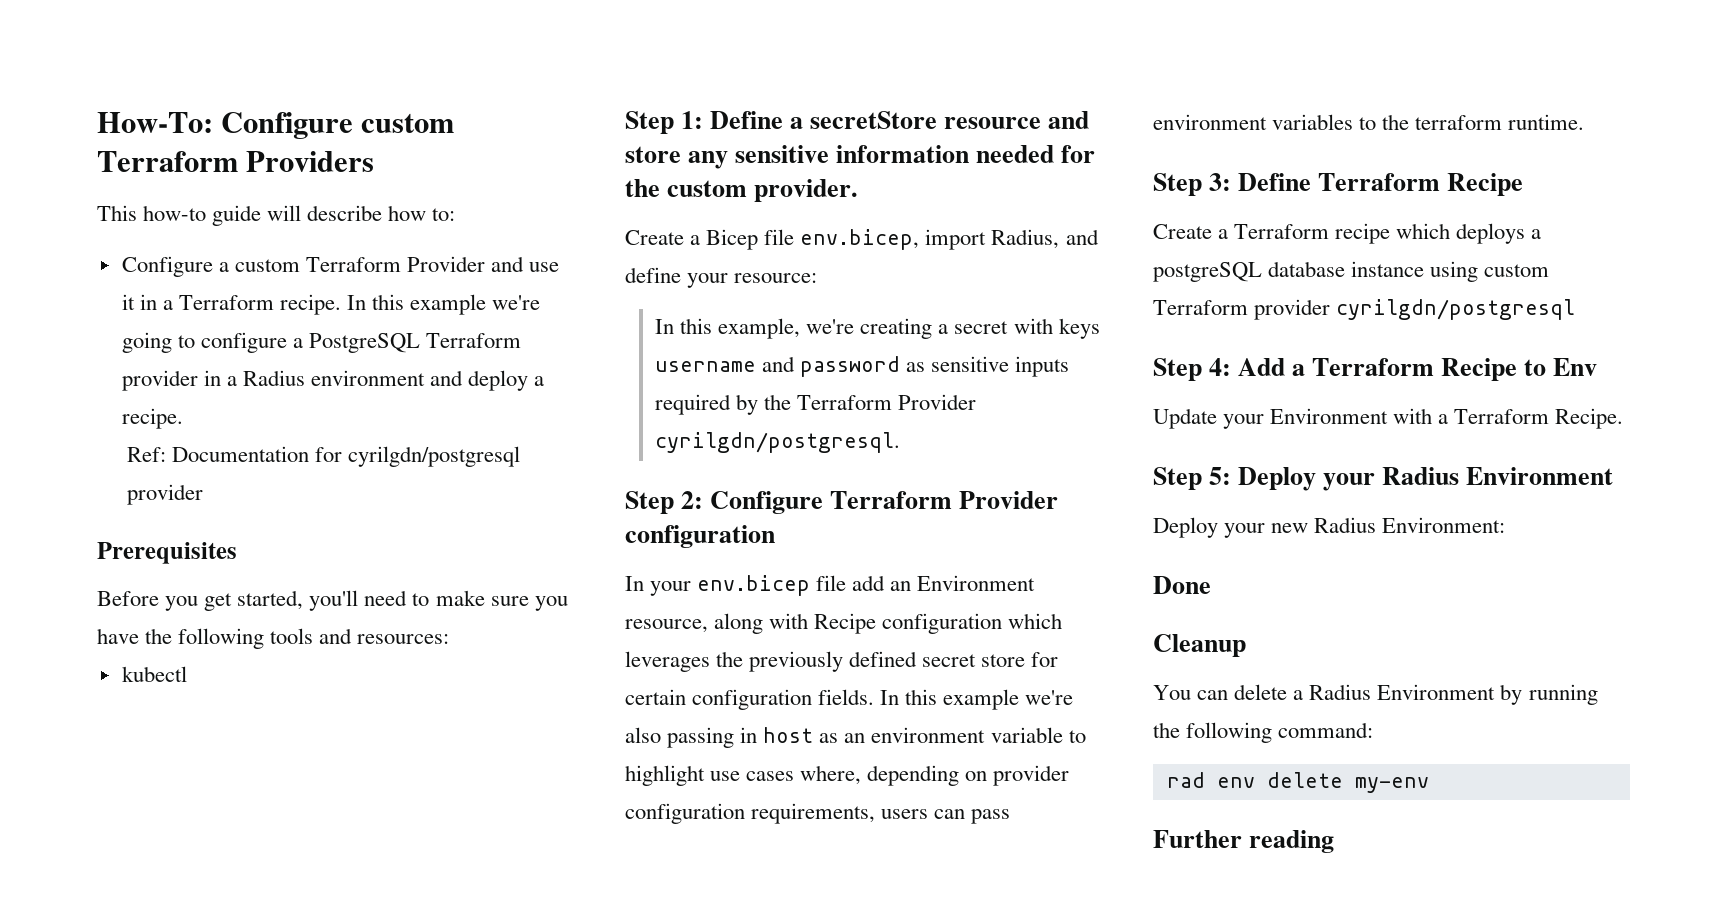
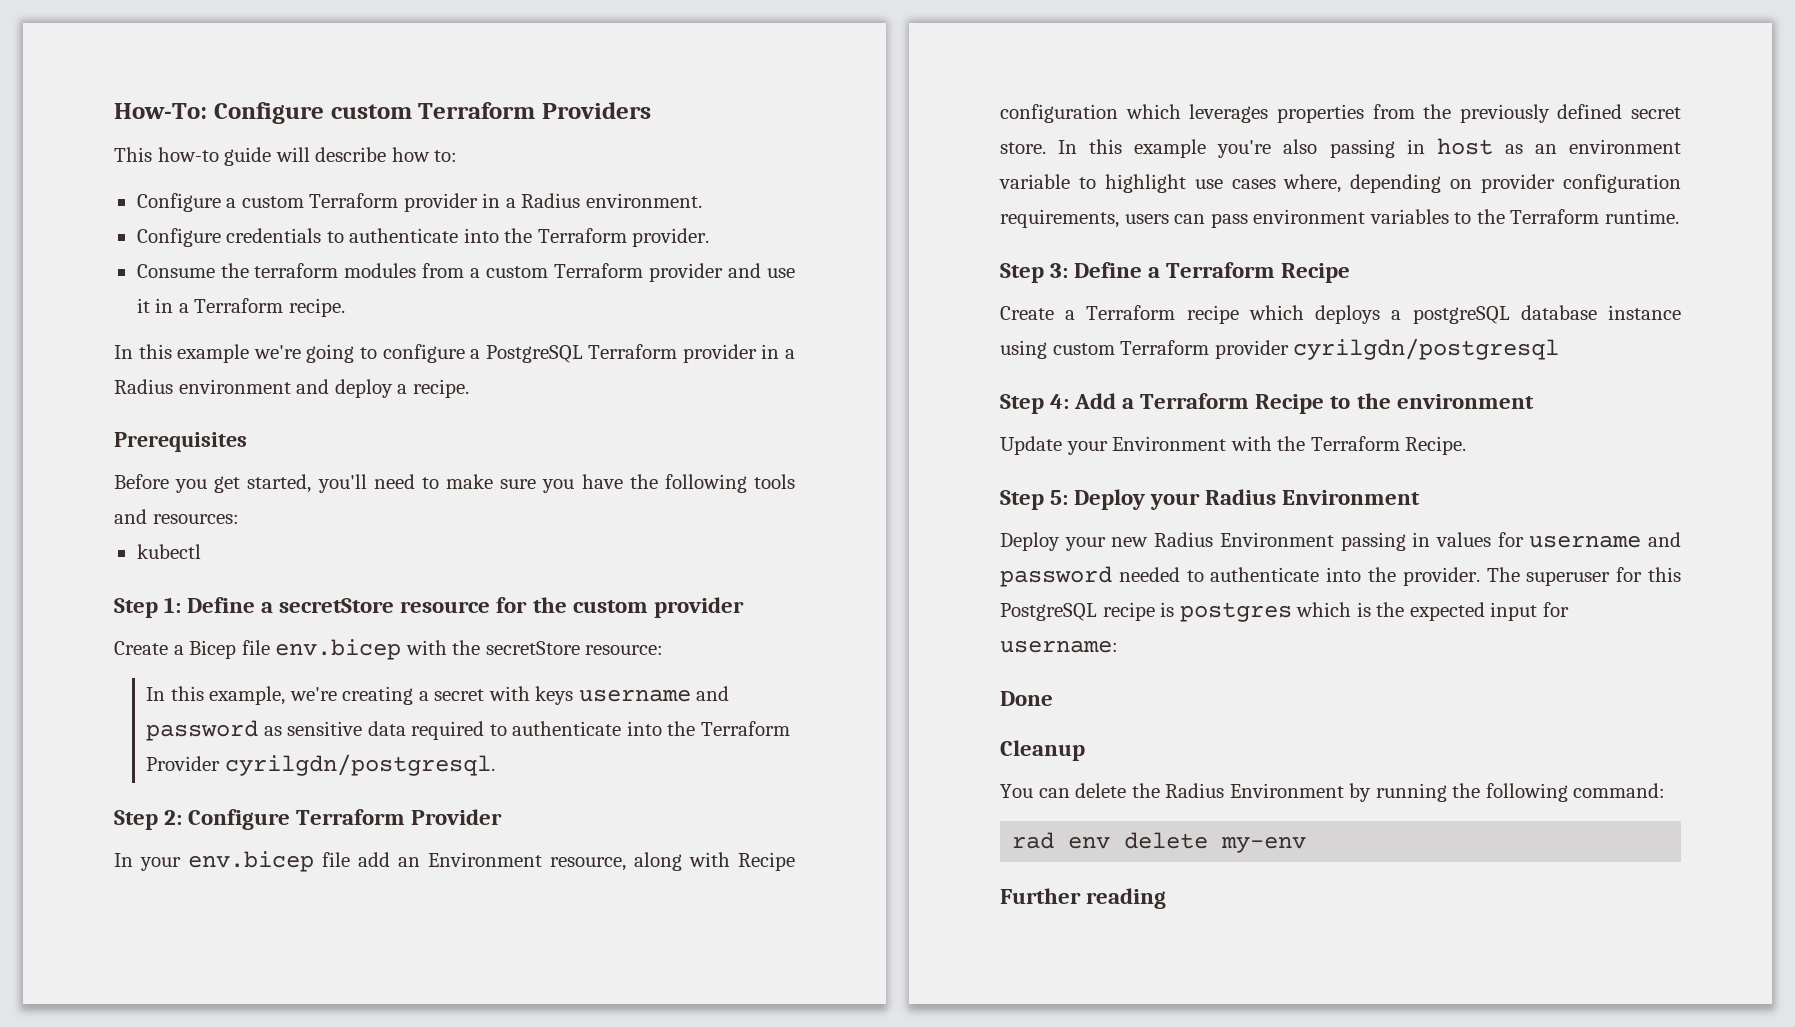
- Configure a custom Terraform Provider and use it in a Terraform recipe. In this example we're going to configure a PostgreSQL Terraform provider in a Radius environment and deploy a recipe.
+ Configure a custom Terraform provider in a Radius environment.
+ Configure credentials to authenticate into the Terraform provider.
+ Consume the terraform modules from a custom Terraform provider and use it in a Terraform recipe.
+ In this example we're going to configure a PostgreSQL Terraform provider in a Radius environment and deploy a recipe.
- Ref: Documentation for cyrilgdn/postgresql provider
- Step 1: Define a secretStore resource and store any sensitive information needed for the custom provider.
+ Step 1: Define a secretStore resource for the custom provider
- Create a Bicep file env.bicep, import Radius, and define your resource:
+ Create a Bicep file env.bicep with the secretStore resource:
- In this example, we're creating a secret with keys username and password as sensitive inputs required by the Terraform Provider cyrilgdn/postgresql.
+ In this example, we're creating a secret with keys username and password as sensitive data required to authenticate into the Terraform Provider cyrilgdn/postgresql.
- Step 2: Configure Terraform Provider configuration
+ Step 2: Configure Terraform Provider
- In your env.bicep file add an Environment resource, along with Recipe configuration which leverages the previously defined secret store for certain configuration fields. In this example we're also passing in host as an environment variable to highlight use cases where, depending on provider configuration requirements, users can pass environment variables to the terraform runtime.
+ In your env.bicep file add an Environment resource, along with Recipe configuration which leverages properties from the previously defined secret store. In this example you're also passing in host as an environment variable to highlight use cases where, depending on provider configuration requirements, users can pass environment variables to the Terraform runtime.
- Step 3: Define Terraform Recipe
+ Step 3: Define a Terraform Recipe
- Step 4: Add a Terraform Recipe to Env
+ Step 4: Add a Terraform Recipe to the environment
- Update your Environment with a Terraform Recipe.
+ Update your Environment with the Terraform Recipe.
- Deploy your new Radius Environment:
+ Deploy your new Radius Environment passing in values for username and password needed to authenticate into the provider. The superuser for this PostgreSQL recipe is postgres which is the expected input for username:
- You can delete a Radius Environment by running the following command:
+ You can delete the Radius Environment by running the following command:

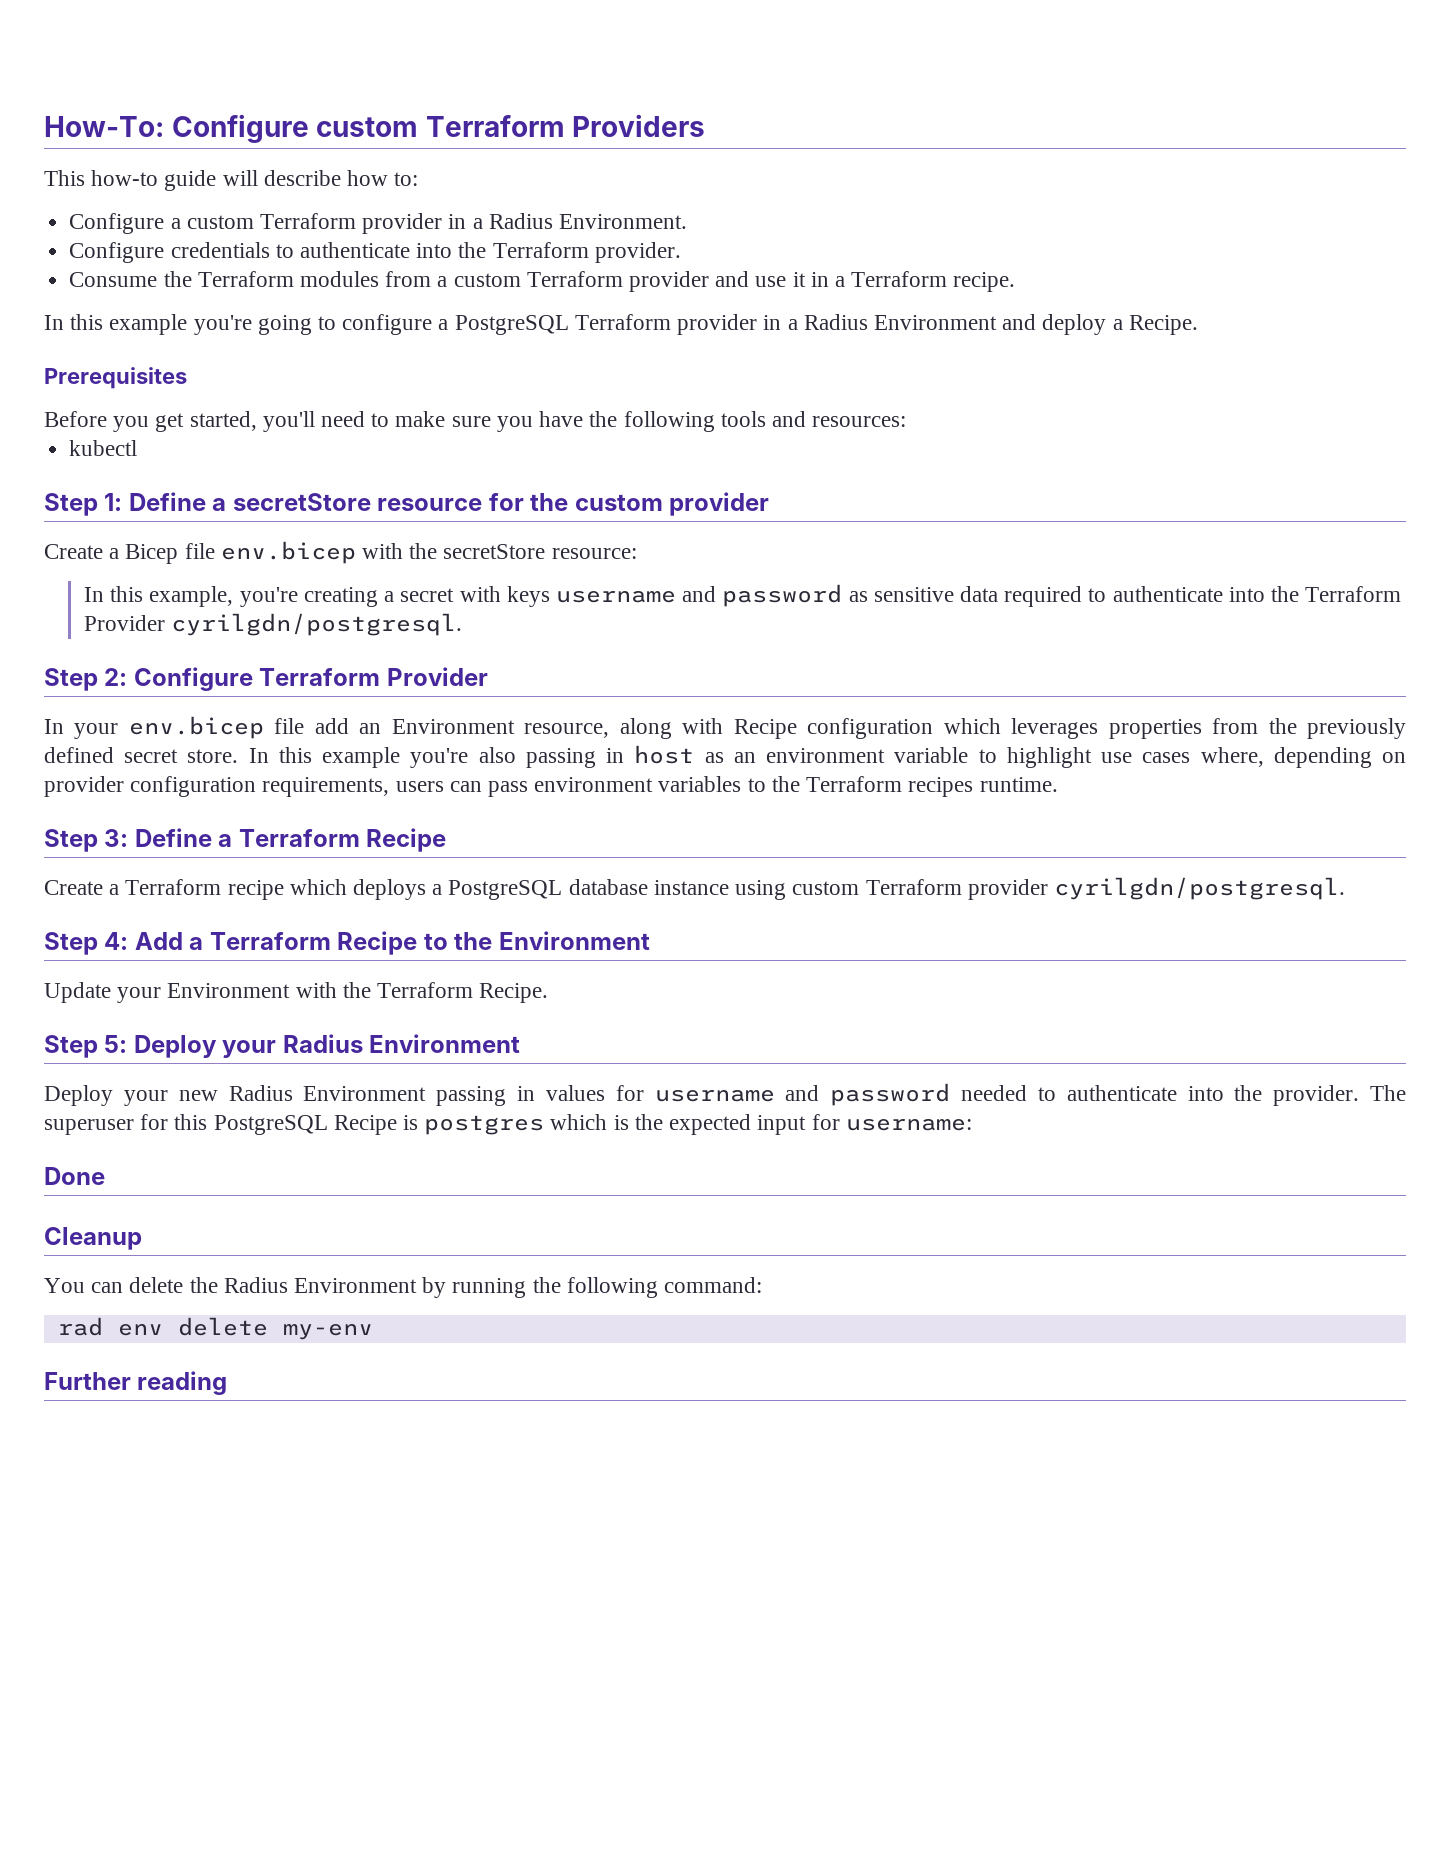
- Configure a custom Terraform provider in a Radius environment.
+ Configure a custom Terraform provider in a Radius Environment.
- Consume the terraform modules from a custom Terraform provider and use it in a Terraform recipe.
+ Consume the Terraform modules from a custom Terraform provider and use it in a Terraform recipe.
- In this example we're going to configure a PostgreSQL Terraform provider in a Radius environment and deploy a recipe.
+ In this example you're going to configure a PostgreSQL Terraform provider in a Radius Environment and deploy a Recipe.
- In this example, we're creating a secret with keys username and password as sensitive data required to authenticate into the Terraform Provider cyrilgdn/postgresql.
+ In this example, you're creating a secret with keys username and password as sensitive data required to authenticate into the Terraform Provider cyrilgdn/postgresql.
- In this example you're also passing in host as an environment variable to highlight use cases where, depending on provider configuration requirements, users can pass environment variables to the Terraform runtime.
+ In this example you're also passing in host as an environment variable to highlight use cases where, depending on provider configuration requirements, users can pass environment variables to the Terraform recipes runtime.
- Create a Terraform recipe which deploys a postgreSQL database instance using custom Terraform provider cyrilgdn/postgresql
+ Create a Terraform recipe which deploys a PostgreSQL database instance using custom Terraform provider cyrilgdn/postgresql.
- Step 4: Add a Terraform Recipe to the environment
+ Step 4: Add a Terraform Recipe to the Environment
- The superuser for this PostgreSQL recipe is postgres which is the expected input for username:
+ The superuser for this PostgreSQL Recipe is postgres which is the expected input for username:

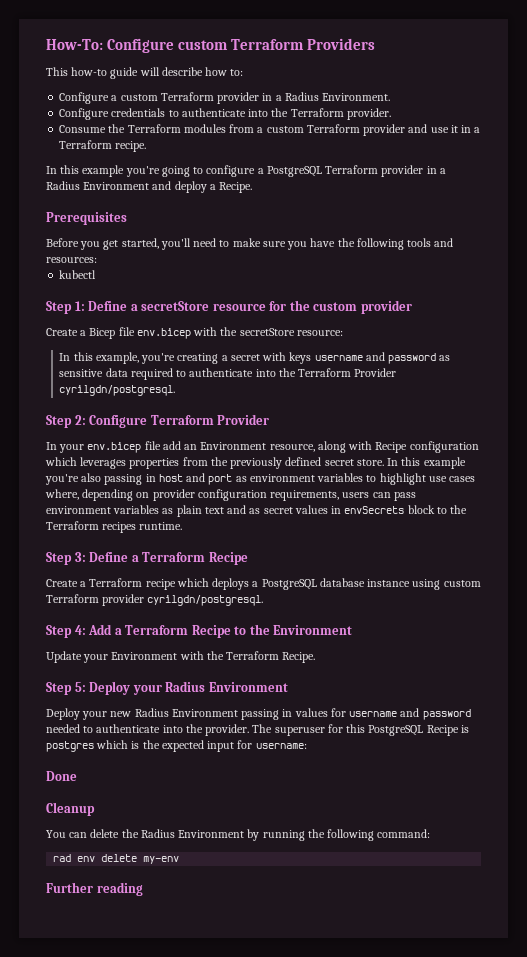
- In this example you're also passing in host as an environment variable to highlight use cases where, depending on provider configuration requirements, users can pass environment variables to the Terraform recipes runtime.
+ In this example you're also passing in host and port as environment variables to highlight use cases where, depending on provider configuration requirements, users can pass environment variables as plain text and as secret values in envSecrets block to the Terraform recipes runtime.

